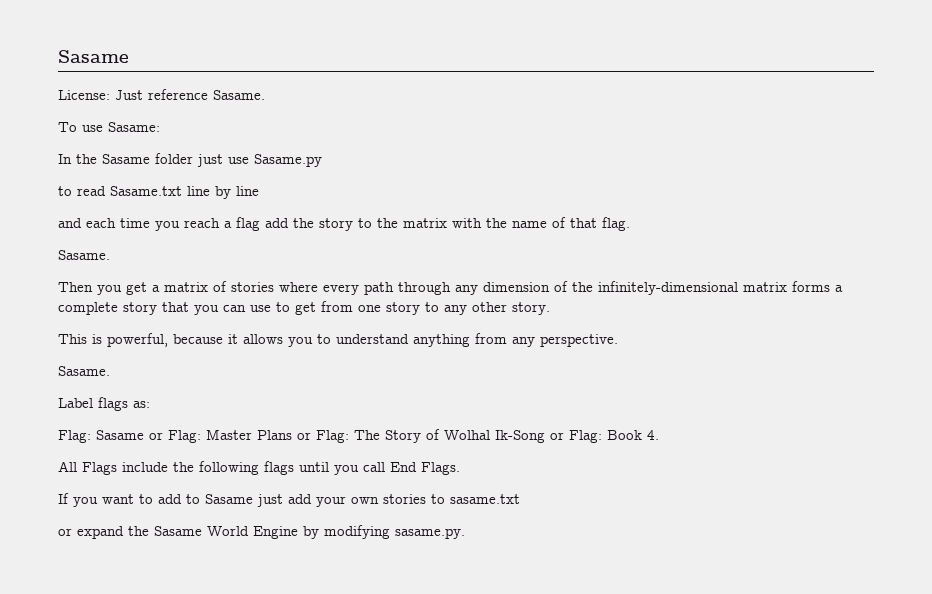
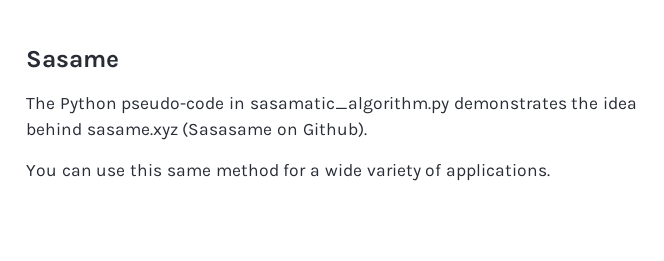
- License: Just reference Sasame.
- To use Sasame:
- In the Sasame folder just use Sasame.py
- to read Sasame.txt line by line
- and each time you reach a flag add the story to the matrix with the name of that flag.
- Sasame.
- Then you get a matrix of stories where every path through any dimension of the infinitely-dimensional matrix forms a complete story that you can use to get from one story to any other story.
- This is powerful, because it allows you to understand anything from any perspective.
- Sasame.
- Label flags as:
- Flag: Sasame or Flag: Master Plans or Flag: The Story of Wolhal Ik-Song or Flag: Book 4.
- All Flags include the following flags until you call End Flags.
- If you want to add to Sasame just add your own stories to sasame.txt
- or expand the Sasame World Engine by modifying sasame.py.
+ The Python pseudo-code in sasamatic_algorithm.py demonstrates the idea behind sasame.xyz (Sasasame on Github).
+ You can use this same method for a wide variety of applications.

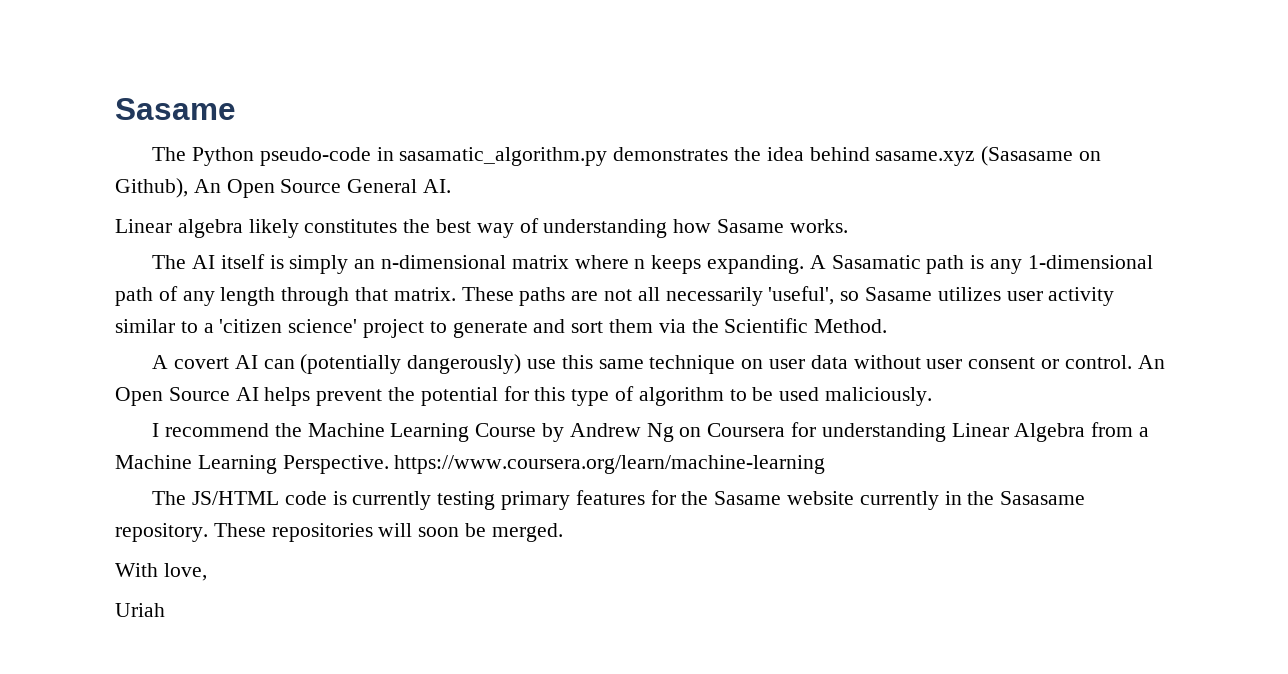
- The Python pseudo-code in sasamatic_algorithm.py demonstrates the idea behind sasame.xyz (Sasasame on Github).
- You can use this same method for a wide variety of applications.
+ The Python pseudo-code in sasamatic_algorithm.py demonstrates the idea behind sasame.xyz (Sasasame on Github), An Open Source General AI.
+ Linear algebra likely constitutes the best way of understanding how Sasame works.
+ The AI itself is simply an n-dimensional matrix where n keeps expanding. A Sasamatic path is any 1-dimensional path of any length through that matrix. These paths are not all necessarily 'useful', so Sasame utilizes user activity similar to a 'citizen science' project to generate and sort them via the Scientific Method.
+ A covert AI can (potentially dangerously) use this same technique on user data without user consent or control. An Open Source AI helps prevent the potential for this type of algorithm to be used maliciously.
+ I recommend the Machine Learning Course by Andrew Ng on Coursera for understanding Linear Algebra from a Machine Learning Perspective. https://www.coursera.org/learn/machine-learning
+ The JS/HTML code is currently testing primary features for the Sasame website currently in the Sasasame repository. These repositories will soon be merged.
+ With love,
+ Uriah

